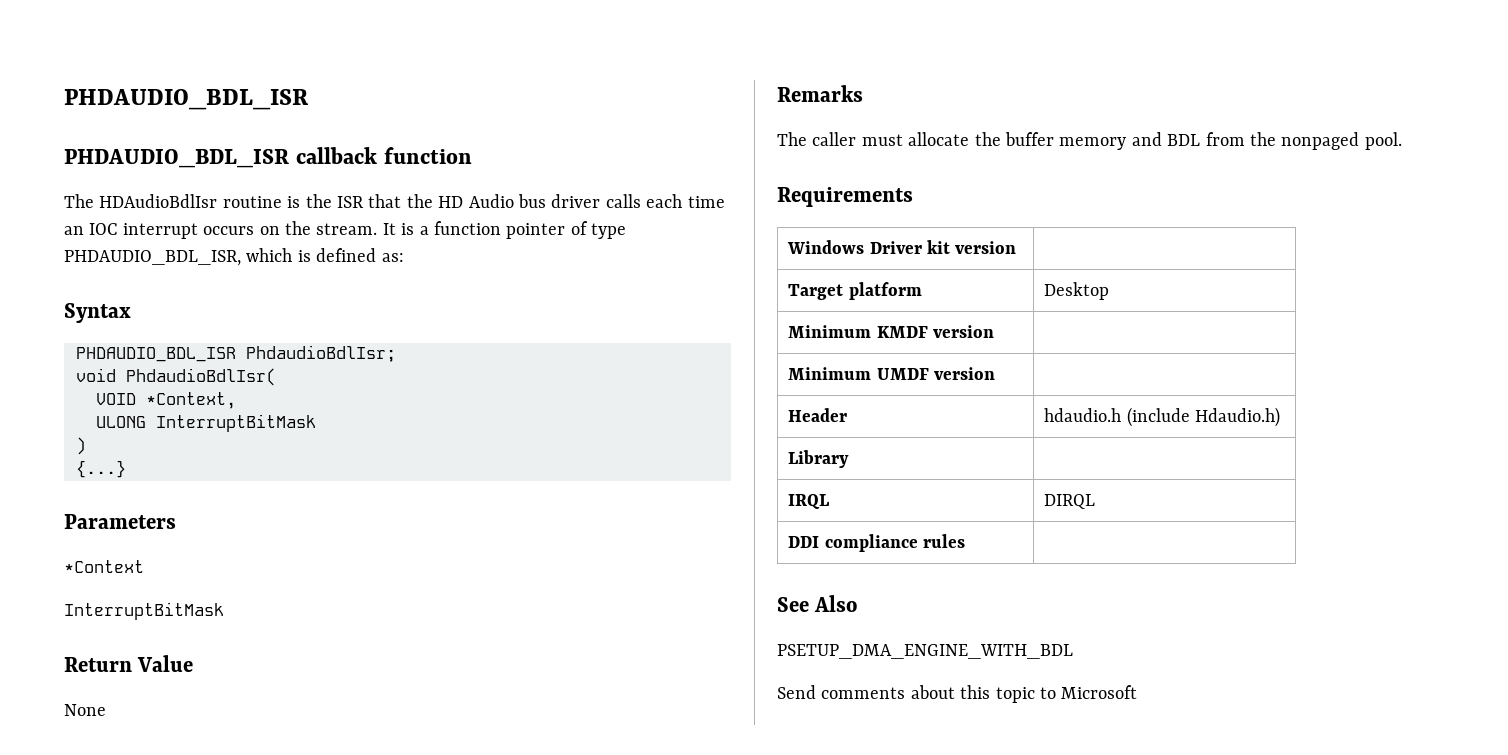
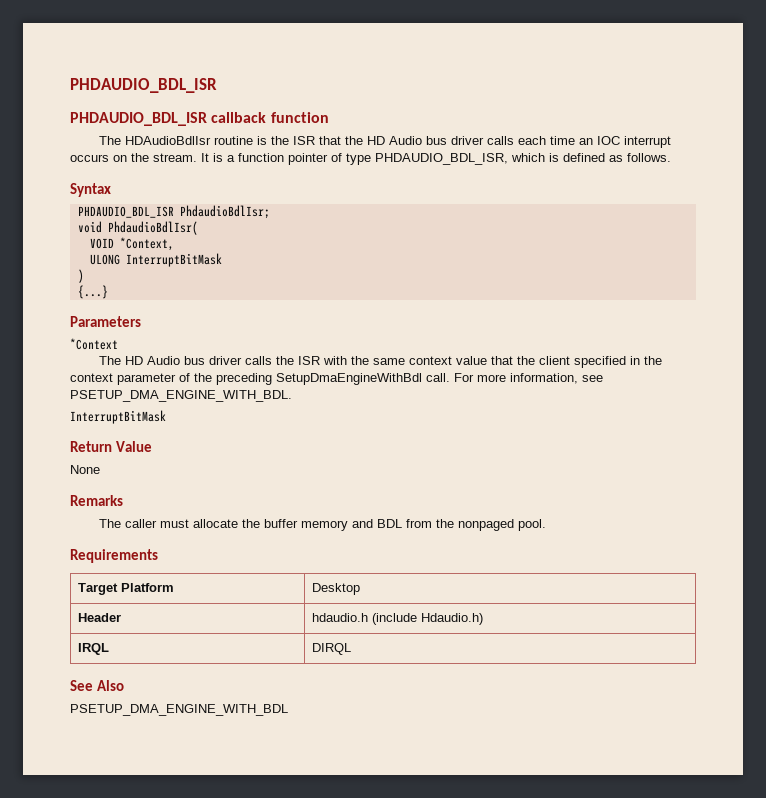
- It is a function pointer of type PHDAUDIO_BDL_ISR, which is defined as:
+ It is a function pointer of type PHDAUDIO_BDL_ISR, which is defined as follows.
+ The HD Audio bus driver calls the ISR with the same context value that the client specified in the context parameter of the preceding SetupDmaEngineWithBdl call. For more information, see PSETUP_DMA_ENGINE_WITH_BDL.
- Windows Driver kit version |
- Target platform | Desktop
+ Target Platform | Desktop
- Minimum KMDF version |
- Minimum UMDF version |
- Library |
- DDI compliance rules |
- Send comments about this topic to Microsoft

